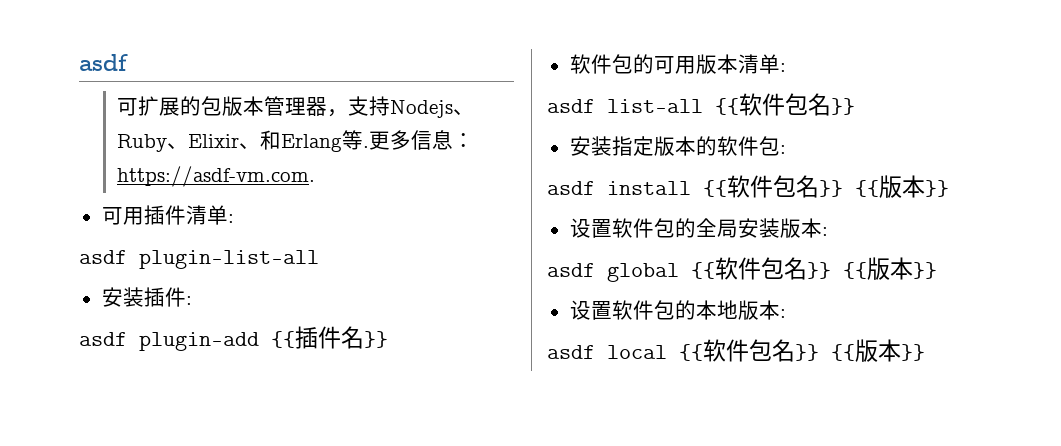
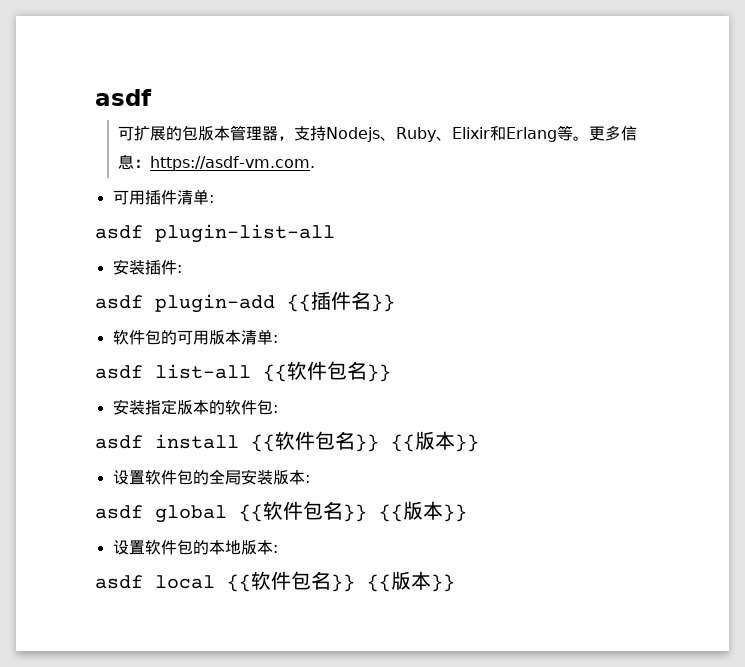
- 可扩展的包版本管理器，支持Nodejs、Ruby、Elixir、和Erlang等.
+ 可扩展的包版本管理器，支持Nodejs、Ruby、Elixir和Erlang等。

